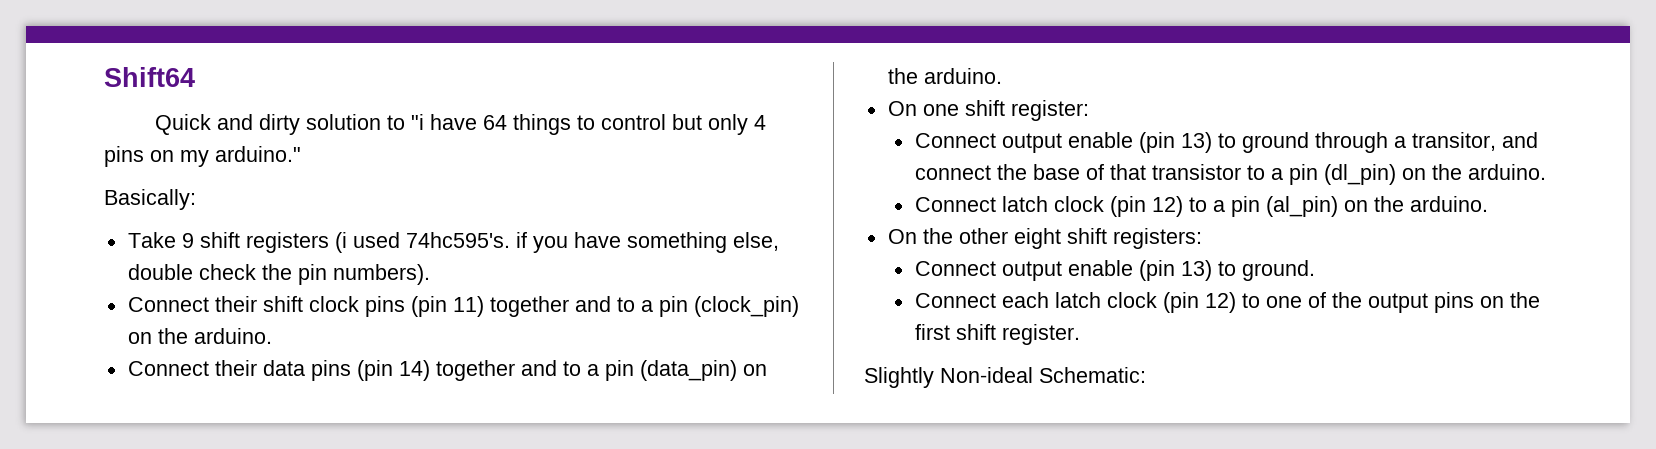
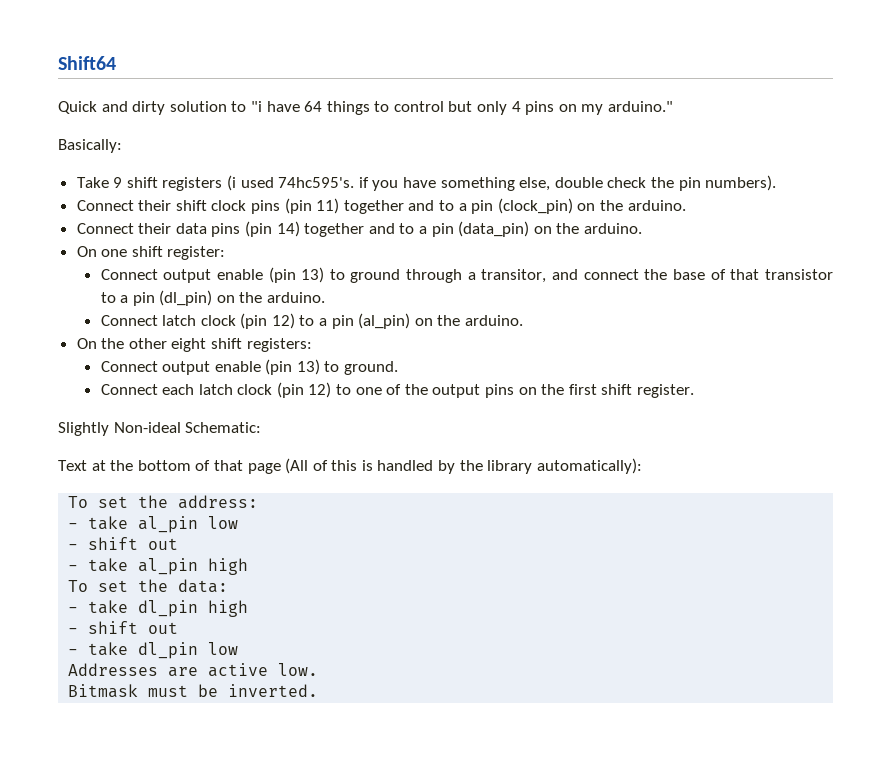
+ Text at the bottom of that page (All of this is handled by the library automatically):
+ To set the address:
+ - take al_pin low
+ - shift out
+ - take al_pin high
+ To set the data:
+ - take dl_pin high
+ - shift out
+ - take dl_pin low
+ Addresses are active low.
+ Bitmask must be inverted.

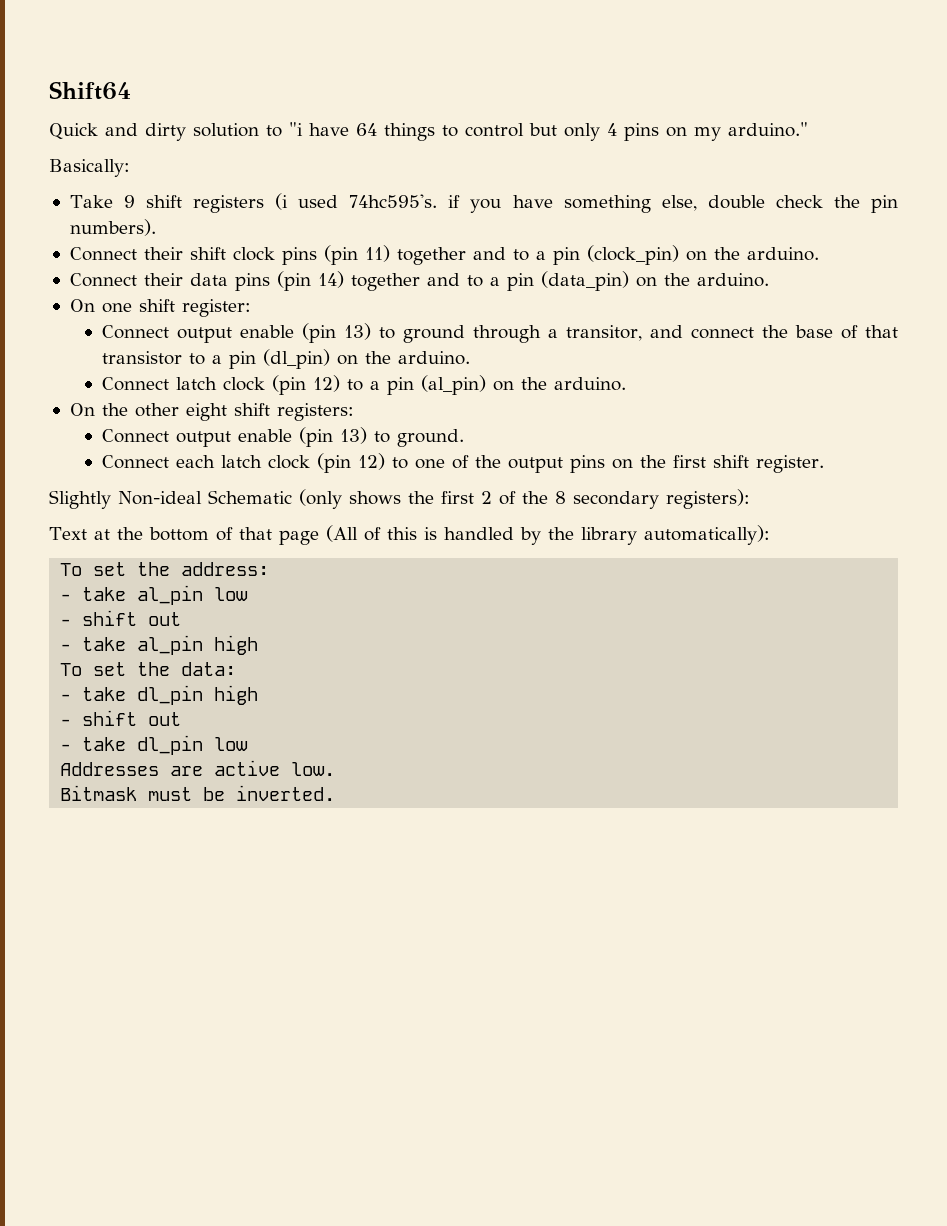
- Slightly Non-ideal Schematic:
+ Slightly Non-ideal Schematic (only shows the first 2 of the 8 secondary registers):

